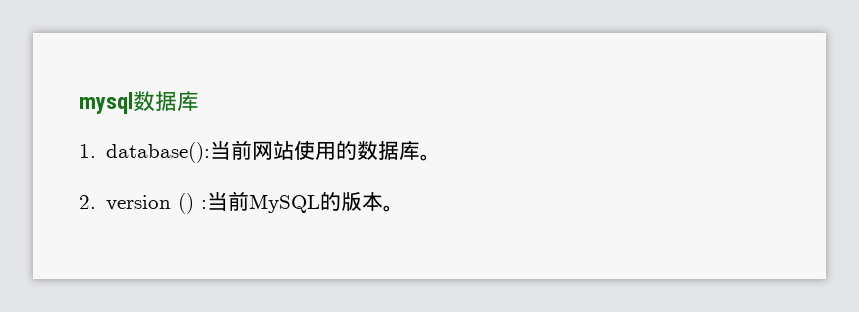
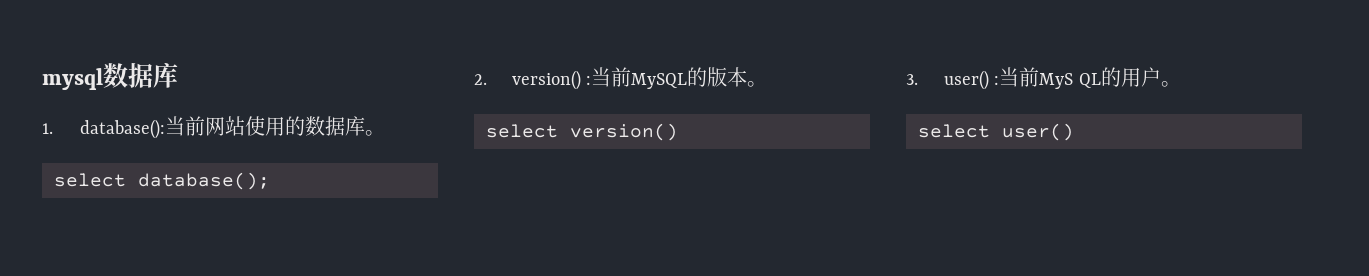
+ select database();
- 2. version () :当前MySQL的版本。
+ 2. version() :当前MySQL的版本。
+ select version()
+ 3. user() :当前MyS QL的用户。
+ select user()

